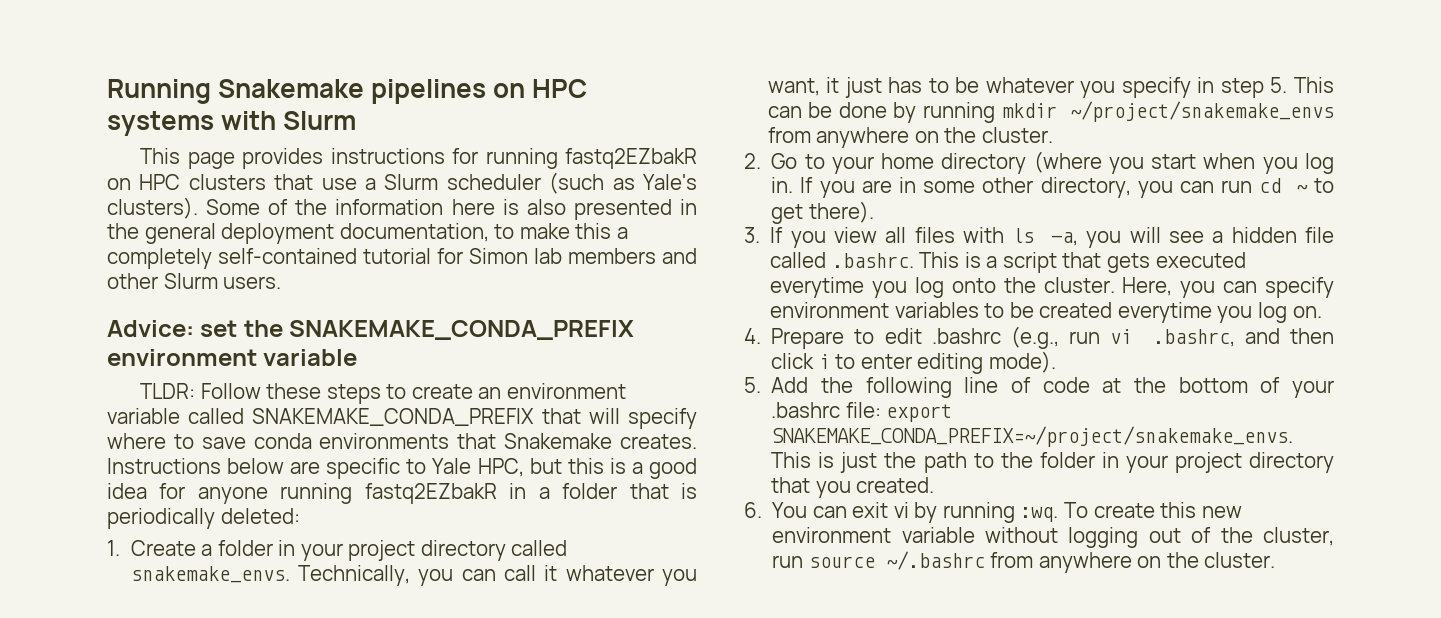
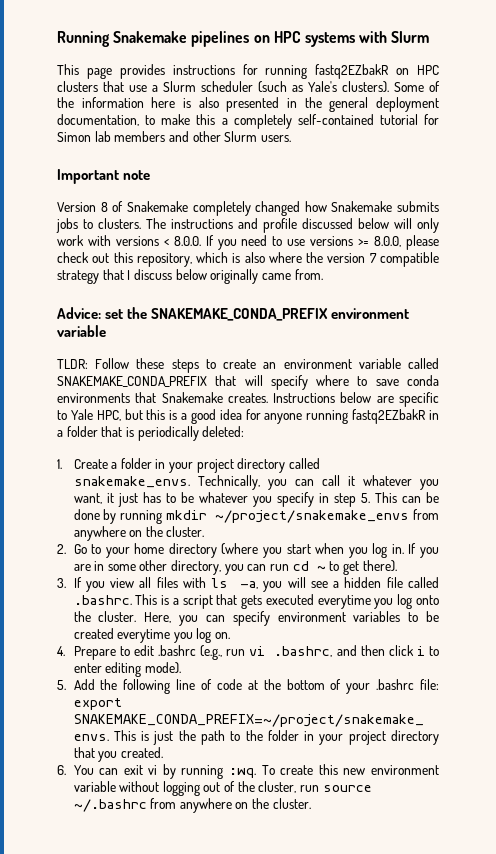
+ Important note
+ Version 8 of Snakemake completely changed how Snakemake submits jobs to clusters. The instructions and profile discussed below will only work with versions < 8.0.0. If you need to use versions >= 8.0.0, please check out this repository, which is also where the version 7 compatible strategy that I discuss below originally came from.

